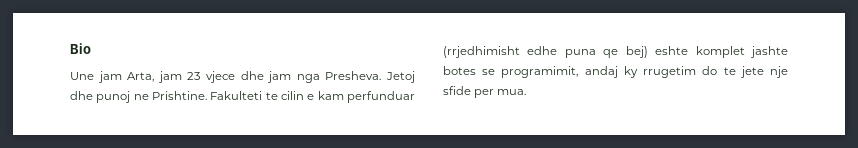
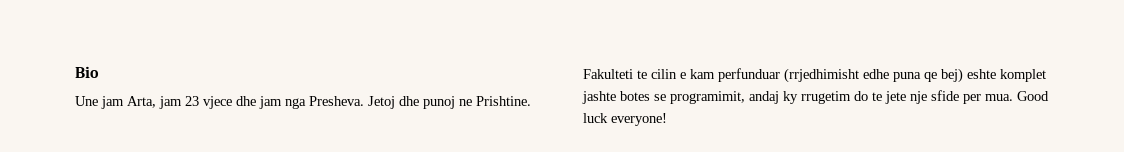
+ Good luck everyone!

